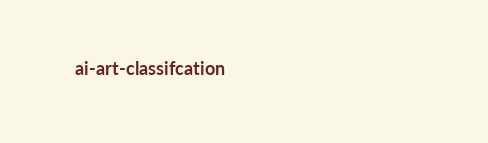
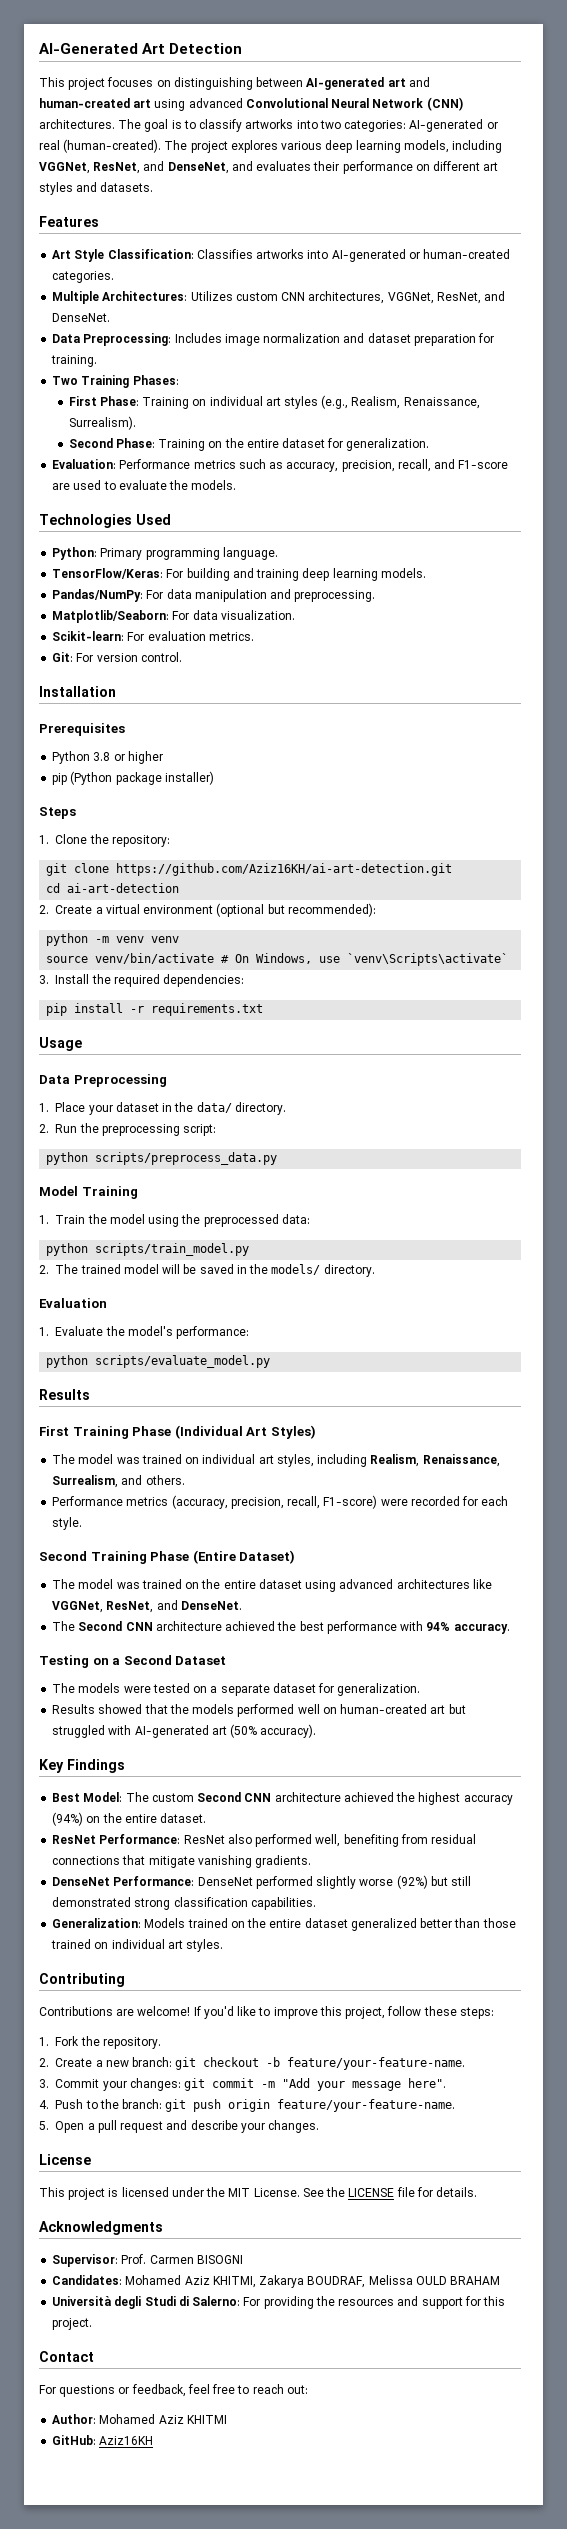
- ai-art-classifcation
+ AI-Generated Art Detection
+ This project focuses on distinguishing between AI-generated art and human-created art using advanced Convolutional Neural Network (CNN) architectures. The goal is to classify artworks into two categories: AI-generated or real (human-created). The project explores various deep learning models, including VGGNet, ResNet, and DenseNet, and evaluates their performance on different art styles and datasets.
+ Features
+ Art Style Classification: Classifies artworks into AI-generated or human-created categories.
+ Multiple Architectures: Utilizes custom CNN architectures, VGGNet, ResNet, and DenseNet.
+ Data Preprocessing: Includes image normalization and dataset preparation for training.
+ Two Training Phases:
+ First Phase: Training on individual art styles (e.g., Realism, Renaissance, Surrealism).
+ Second Phase: Training on the entire dataset for generalization.
+ Evaluation: Performance metrics such as accuracy, precision, recall, and F1-score are used to evaluate the models.
+ Technologies Used
+ Python: Primary programming language.
+ TensorFlow/Keras: For building and training deep learning models.
+ Pandas/NumPy: For data manipulation and preprocessing.
+ Matplotlib/Seaborn: For data visualization.
+ Scikit-learn: For evaluation metrics.
+ Git: For version control.
+ Installation
+ Prerequisites
+ Python 3.8 or higher
+ pip (Python package installer)
+ Steps
+ 1. Clone the repository:
+ git clone https://github.com/Aziz16KH/ai-art-detection.git
+ cd ai-art-detection
+ 2. Create a virtual environment (optional but recommended):
+ python -m venv venv
+ source venv/bin/activate # On Windows, use `venv\Scripts\activate`
+ 3. Install the required dependencies:
+ pip install -r requirements.txt
+ Usage
+ Data Preprocessing
+ 1. Place your dataset in the data/ directory.
+ 2. Run the preprocessing script:
+ python scripts/preprocess_data.py
+ Model Training
+ 1. Train the model using the preprocessed data:
+ python scripts/train_model.py
+ 2. The trained model will be saved in the models/ directory.
+ Evaluation
+ 1. Evaluate the model's performance:
+ python scripts/evaluate_model.py
+ Results
+ First Training Phase (Individual Art Styles)
+ The model was trained on individual art styles, including Realism, Renaissance, Surrealism, and others.
+ Performance metrics (accuracy, precision, recall, F1-score) were recorded for each style.
+ Second Training Phase (Entire Dataset)
+ The model was trained on the entire dataset using advanced architectures like VGGNet, ResNet, and DenseNet.
+ The Second CNN architecture achieved the best performance with 94% accuracy.
+ Testing on a Second Dataset
+ The models were tested on a separate dataset for generalization.
+ Results showed that the models performed well on human-created art but struggled with AI-generated art (50% accuracy).
+ Key Findings
+ Best Model: The custom Second CNN architecture achieved the highest accuracy (94%) on the entire dataset.
+ ResNet Performance: ResNet also performed well, benefiting from residual connections that mitigate vanishing gradients.
+ DenseNet Performance: DenseNet performed slightly worse (92%) but still demonstrated strong classification capabilities.
+ Generalization: Models trained on the entire dataset generalized better than those trained on individual art styles.
+ Contributing
+ Contributions are welcome! If you'd like to improve this project, follow these steps:
+ 1. Fork the repository.
+ 2. Create a new branch: git checkout -b feature/your-feature-name.
+ 3. Commit your changes: git commit -m "Add your message here".
+ 4. Push to the branch: git push origin feature/your-feature-name.
+ 5. Open a pull request and describe your changes.
+ License
+ This project is licensed under the MIT License. See the LICENSE file for details.
+ Acknowledgments
+ Supervisor: Prof. Carmen BISOGNI
+ Candidates: Mohamed Aziz KHITMI, Zakarya BOUDRAF, Melissa OULD BRAHAM
+ Università degli Studi di Salerno: For providing the resources and support for this project.
+ Contact
+ For questions or feedback, feel free to reach out:
+ Author: Mohamed Aziz KHITMI
+ GitHub: Aziz16KH

